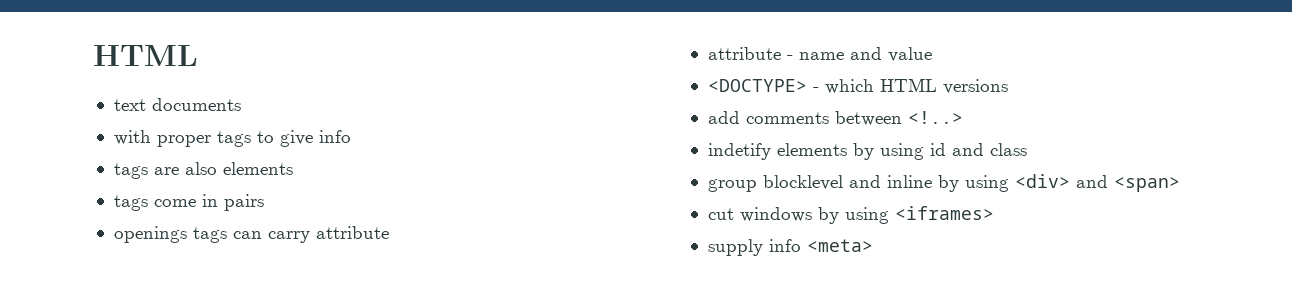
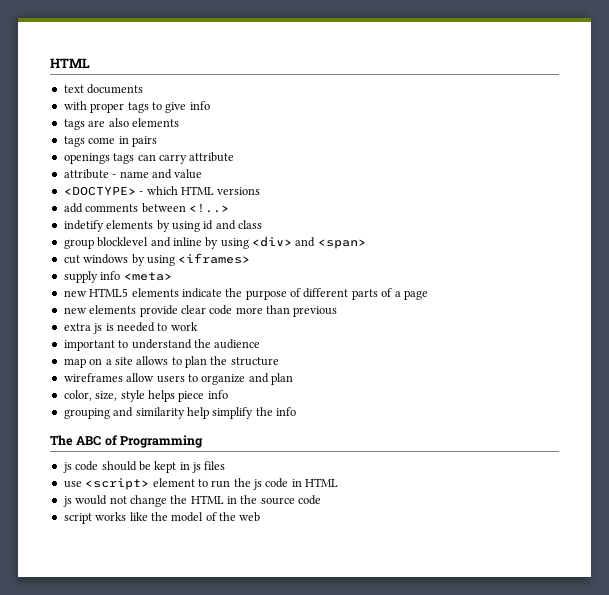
+ new HTML5 elements indicate the purpose of different parts of a page
+ new elements provide clear code more than previous
+ extra js is needed to work
+ important to understand the audience
+ map on a site allows to plan the structure
+ wireframes allow users to organize and plan
+ color, size, style helps piece info
+ grouping and similarity help simplify the info
+ The ABC of Programming
+ js code should be kept in js files
+ use <script> element to run the js code in HTML
+ js would not change the HTML in the source code
+ script works like the model of the web

